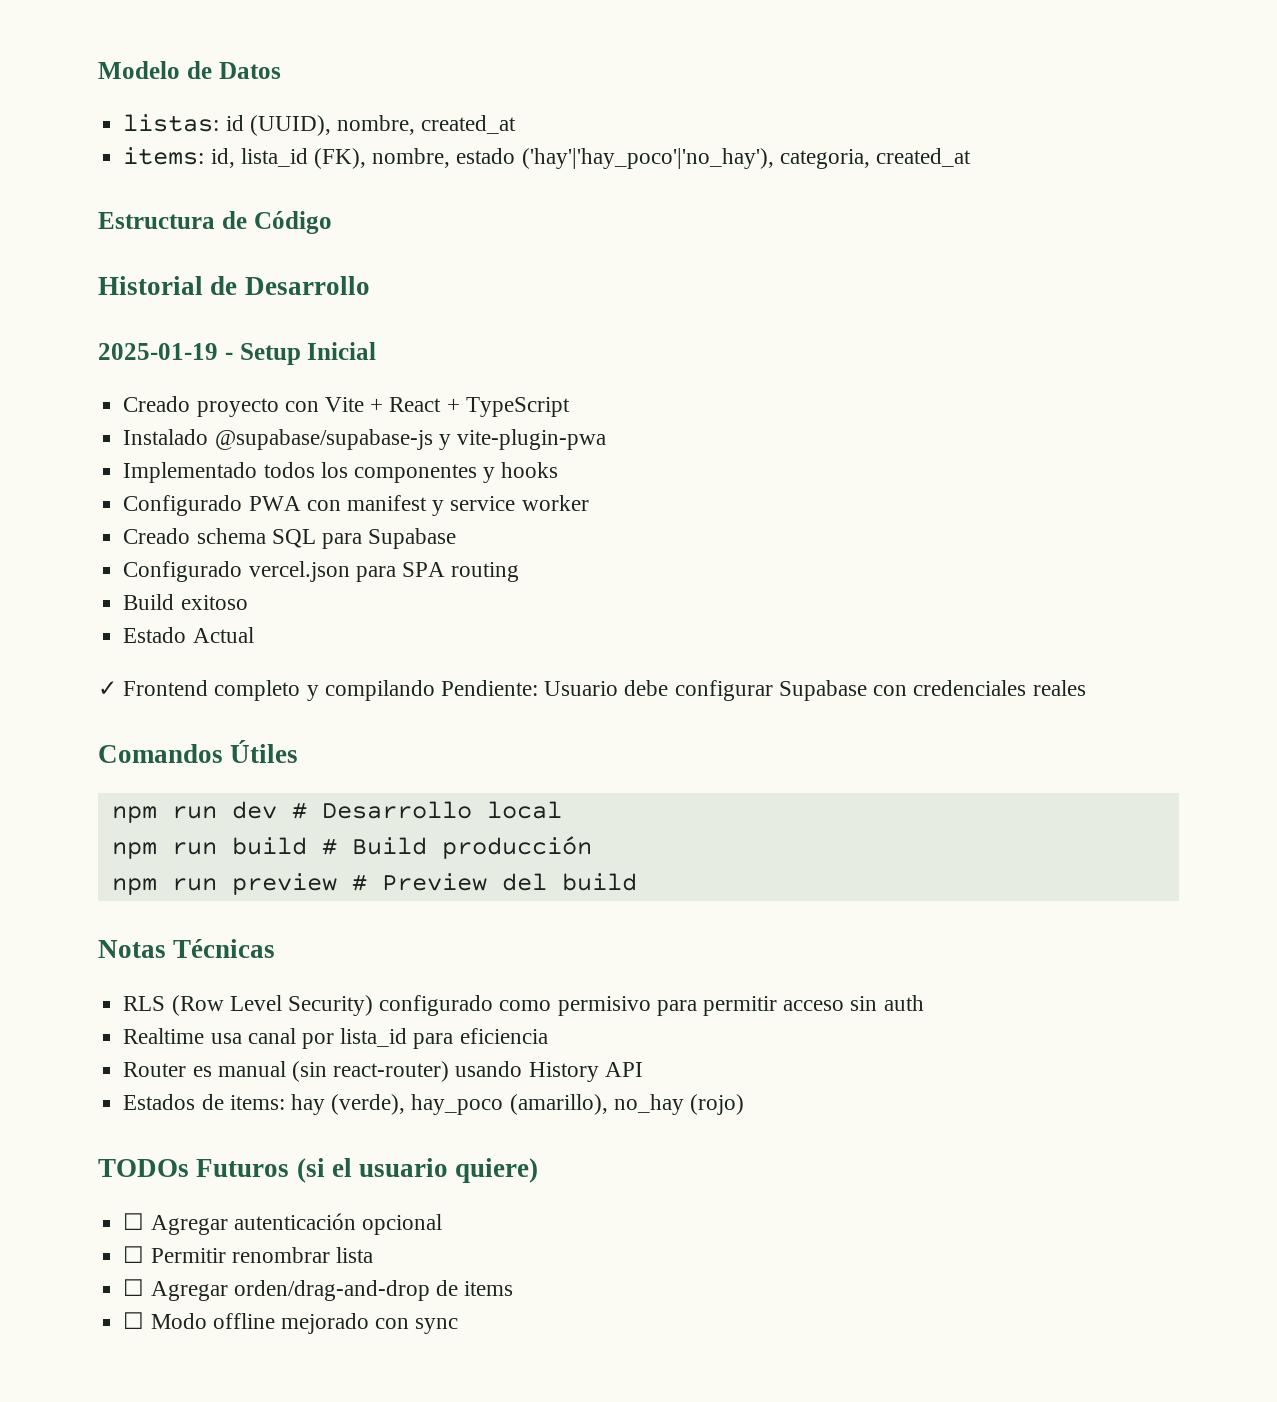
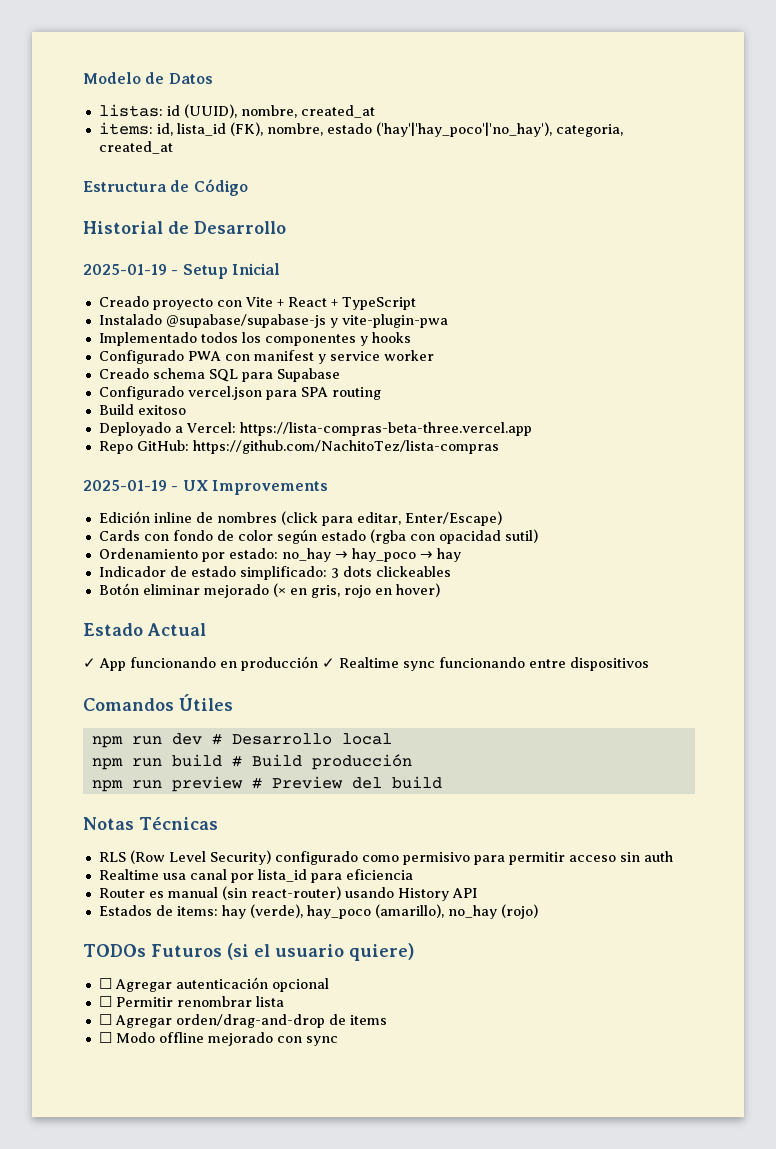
+ Deployado a Vercel: https://lista-compras-beta-three.vercel.app
+ Repo GitHub: https://github.com/NachitoTez/lista-compras
+ 2025-01-19 - UX Improvements
+ Edición inline de nombres (click para editar, Enter/Escape)
+ Cards con fondo de color según estado (rgba con opacidad sutil)
+ Ordenamiento por estado: no_hay → hay_poco → hay
+ Indicador de estado simplificado: 3 dots clickeables
+ Botón eliminar mejorado (× en gris, rojo en hover)
  Estado Actual
- ✓ Frontend completo y compilando Pendiente: Usuario debe configurar Supabase con credenciales reales
+ ✓ App funcionando en producción ✓ Realtime sync funcionando entre dispositivos

